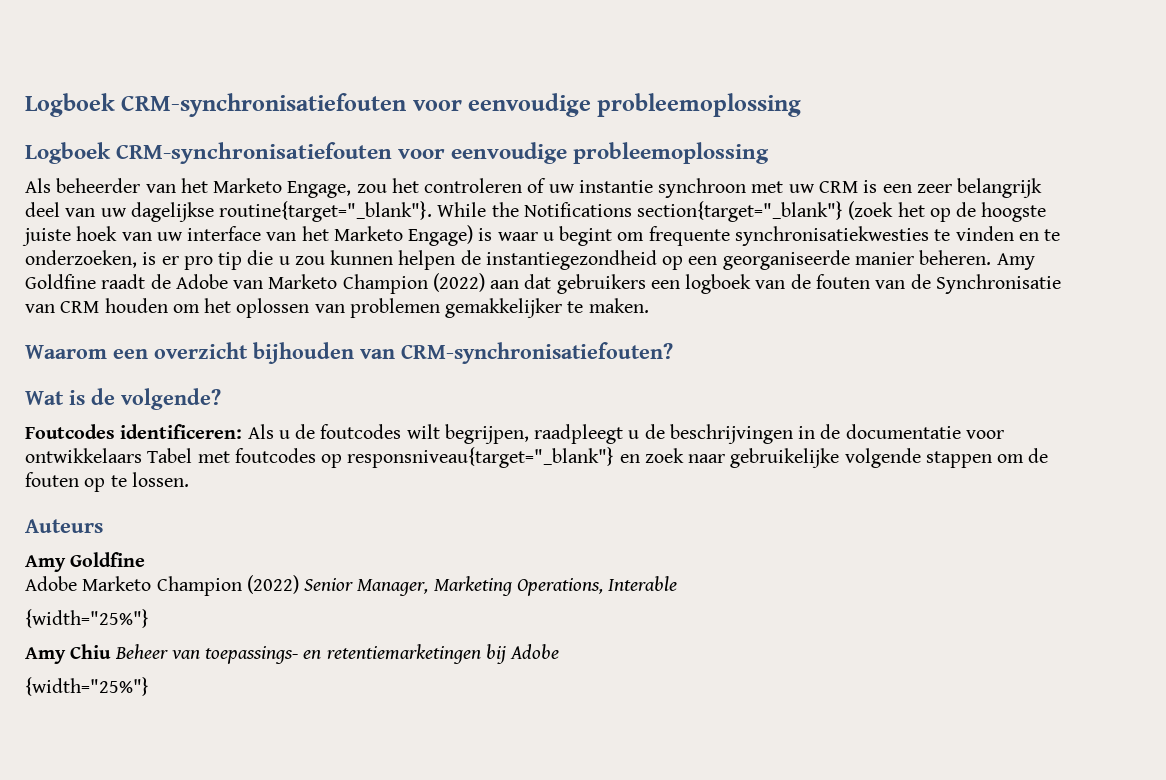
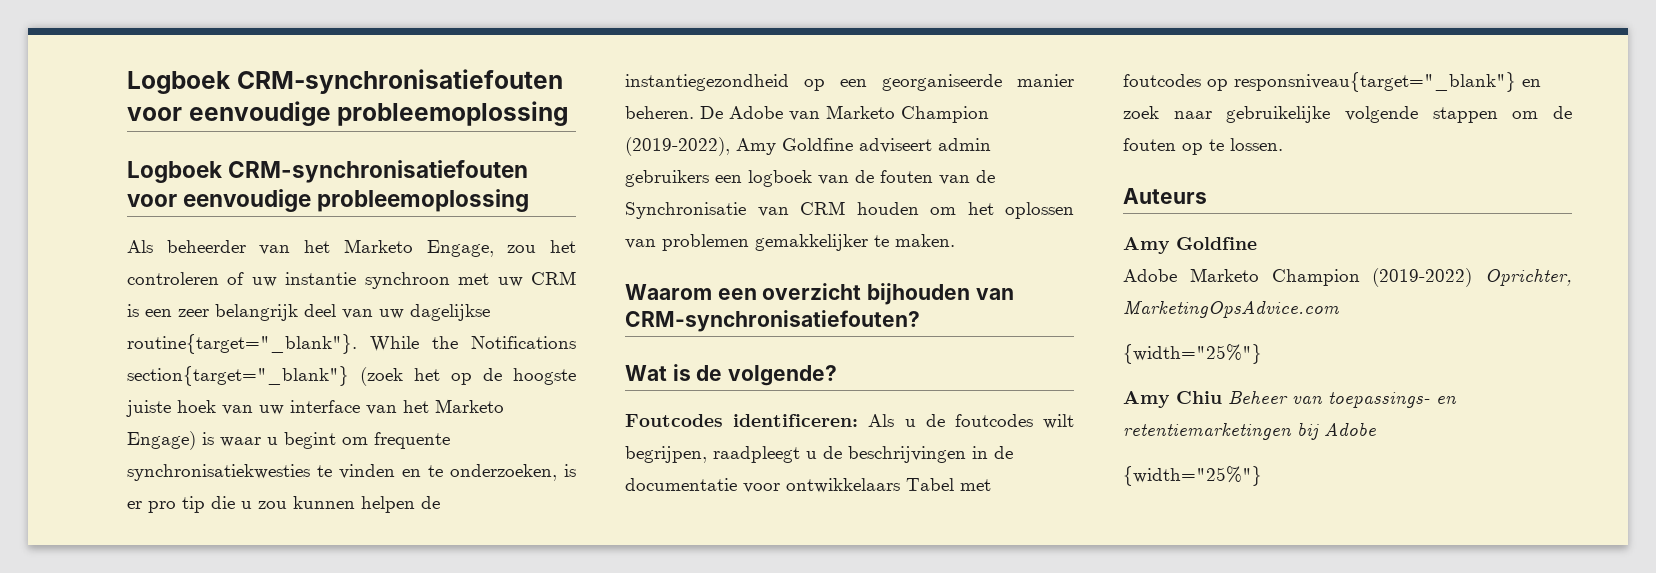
- Amy Goldfine raadt de Adobe van Marketo Champion (2022) aan dat gebruikers een logboek van de fouten van de Synchronisatie van CRM houden om het oplossen van problemen gemakkelijker te maken.
+ De Adobe van Marketo Champion (2019-2022), Amy Goldfine adviseert admin gebruikers een logboek van de fouten van de Synchronisatie van CRM houden om het oplossen van problemen gemakkelijker te maken.
- Adobe Marketo Champion (2022) Senior Manager, Marketing Operations, Interable
+ Adobe Marketo Champion (2019-2022) Oprichter, MarketingOpsAdvice.com

